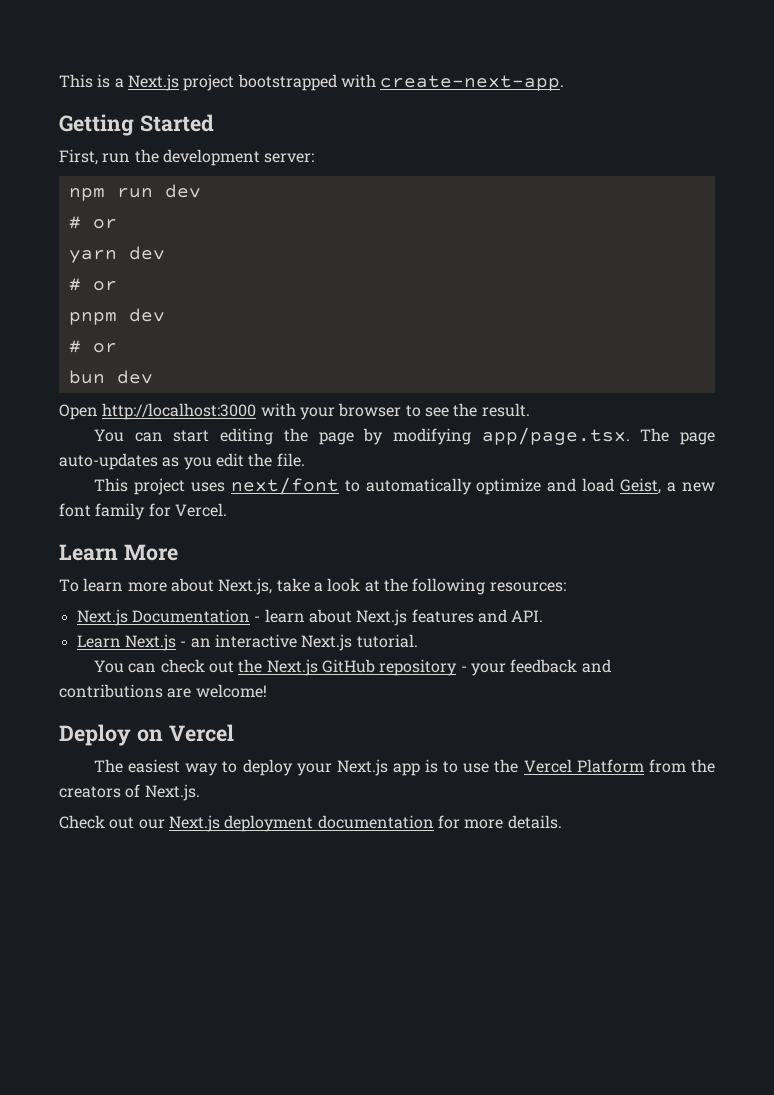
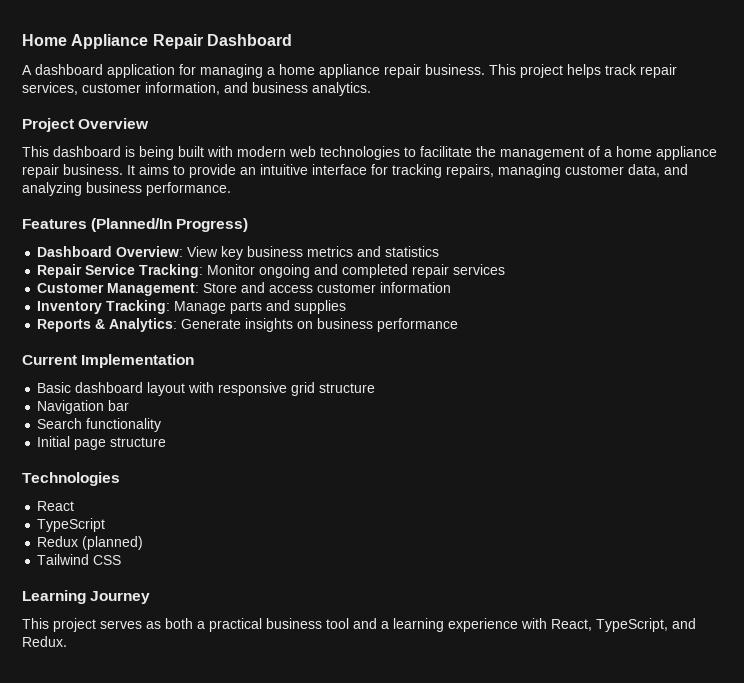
- This is a Next.js project bootstrapped with create-next-app.
- Getting Started
- First, run the development server:
- npm run dev
- # or
- yarn dev
- # or
- pnpm dev
- # or
- bun dev
- Open http://localhost:3000 with your browser to see the result.
- You can start editing the page by modifying app/page.tsx. The page auto-updates as you edit the file.
- This project uses next/font to automatically optimize and load Geist, a new font family for Vercel.
- Learn More
- To learn more about Next.js, take a look at the following resources:
- Next.js Documentation - learn about Next.js features and API.
- Learn Next.js - an interactive Next.js tutorial.
- You can check out the Next.js GitHub repository - your feedback and contributions are welcome!
- Deploy on Vercel
- The easiest way to deploy your Next.js app is to use the Vercel Platform from the creators of Next.js.
- Check out our Next.js deployment documentation for more details.
+ Home Appliance Repair Dashboard
+ A dashboard application for managing a home appliance repair business. This project helps track repair services, customer information, and business analytics.
+ Project Overview
+ This dashboard is being built with modern web technologies to facilitate the management of a home appliance repair business. It aims to provide an intuitive interface for tracking repairs, managing customer data, and analyzing business performance.
+ Features (Planned/In Progress)
+ Dashboard Overview: View key business metrics and statistics
+ Repair Service Tracking: Monitor ongoing and completed repair services
+ Customer Management: Store and access customer information
+ Inventory Tracking: Manage parts and supplies
+ Reports & Analytics: Generate insights on business performance
+ Current Implementation
+ Basic dashboard layout with responsive grid structure
+ Navigation bar
+ Search functionality
+ Initial page structure
+ Technologies
+ React
+ TypeScript
+ Redux (planned)
+ Tailwind CSS
+ Learning Journey
+ This project serves as both a practical business tool and a learning experience with React, TypeScript, and Redux.

